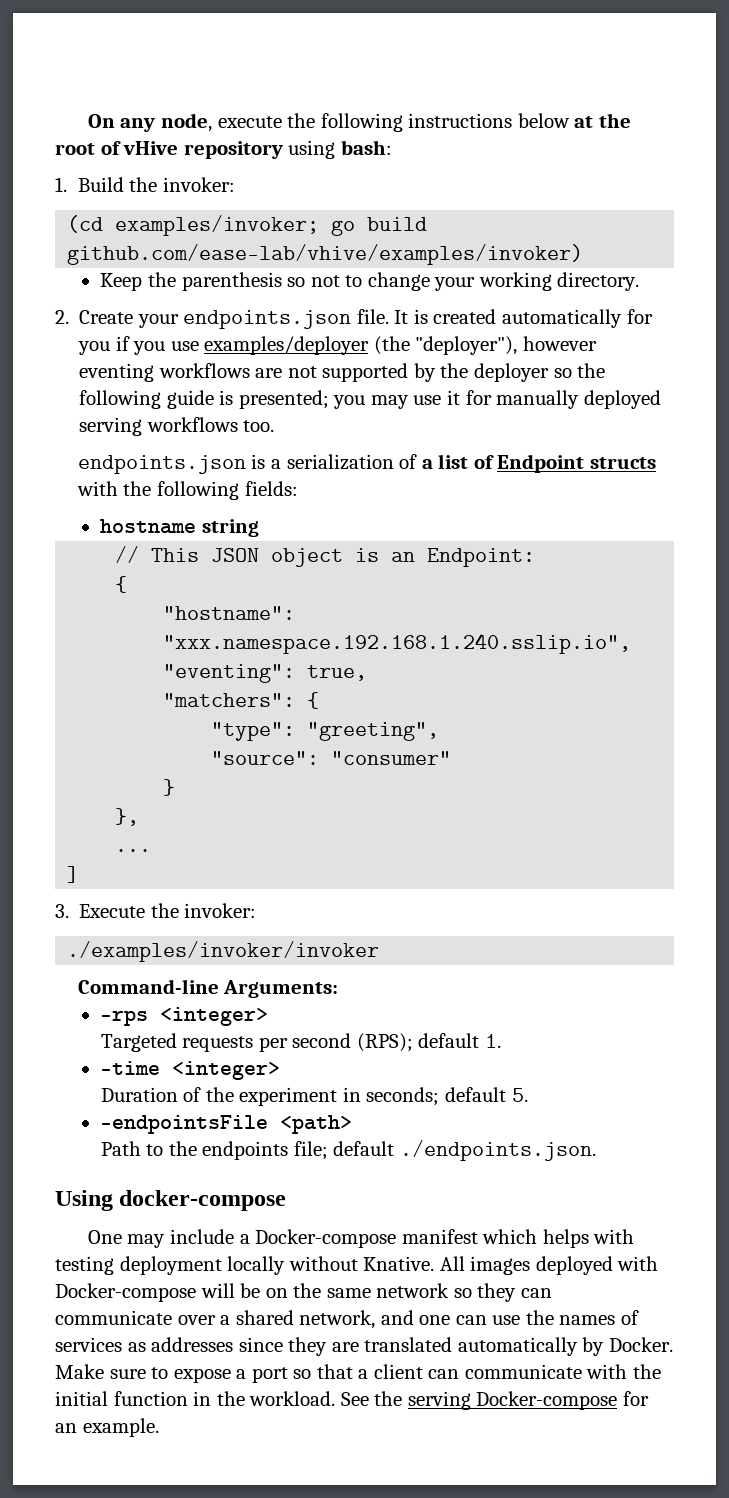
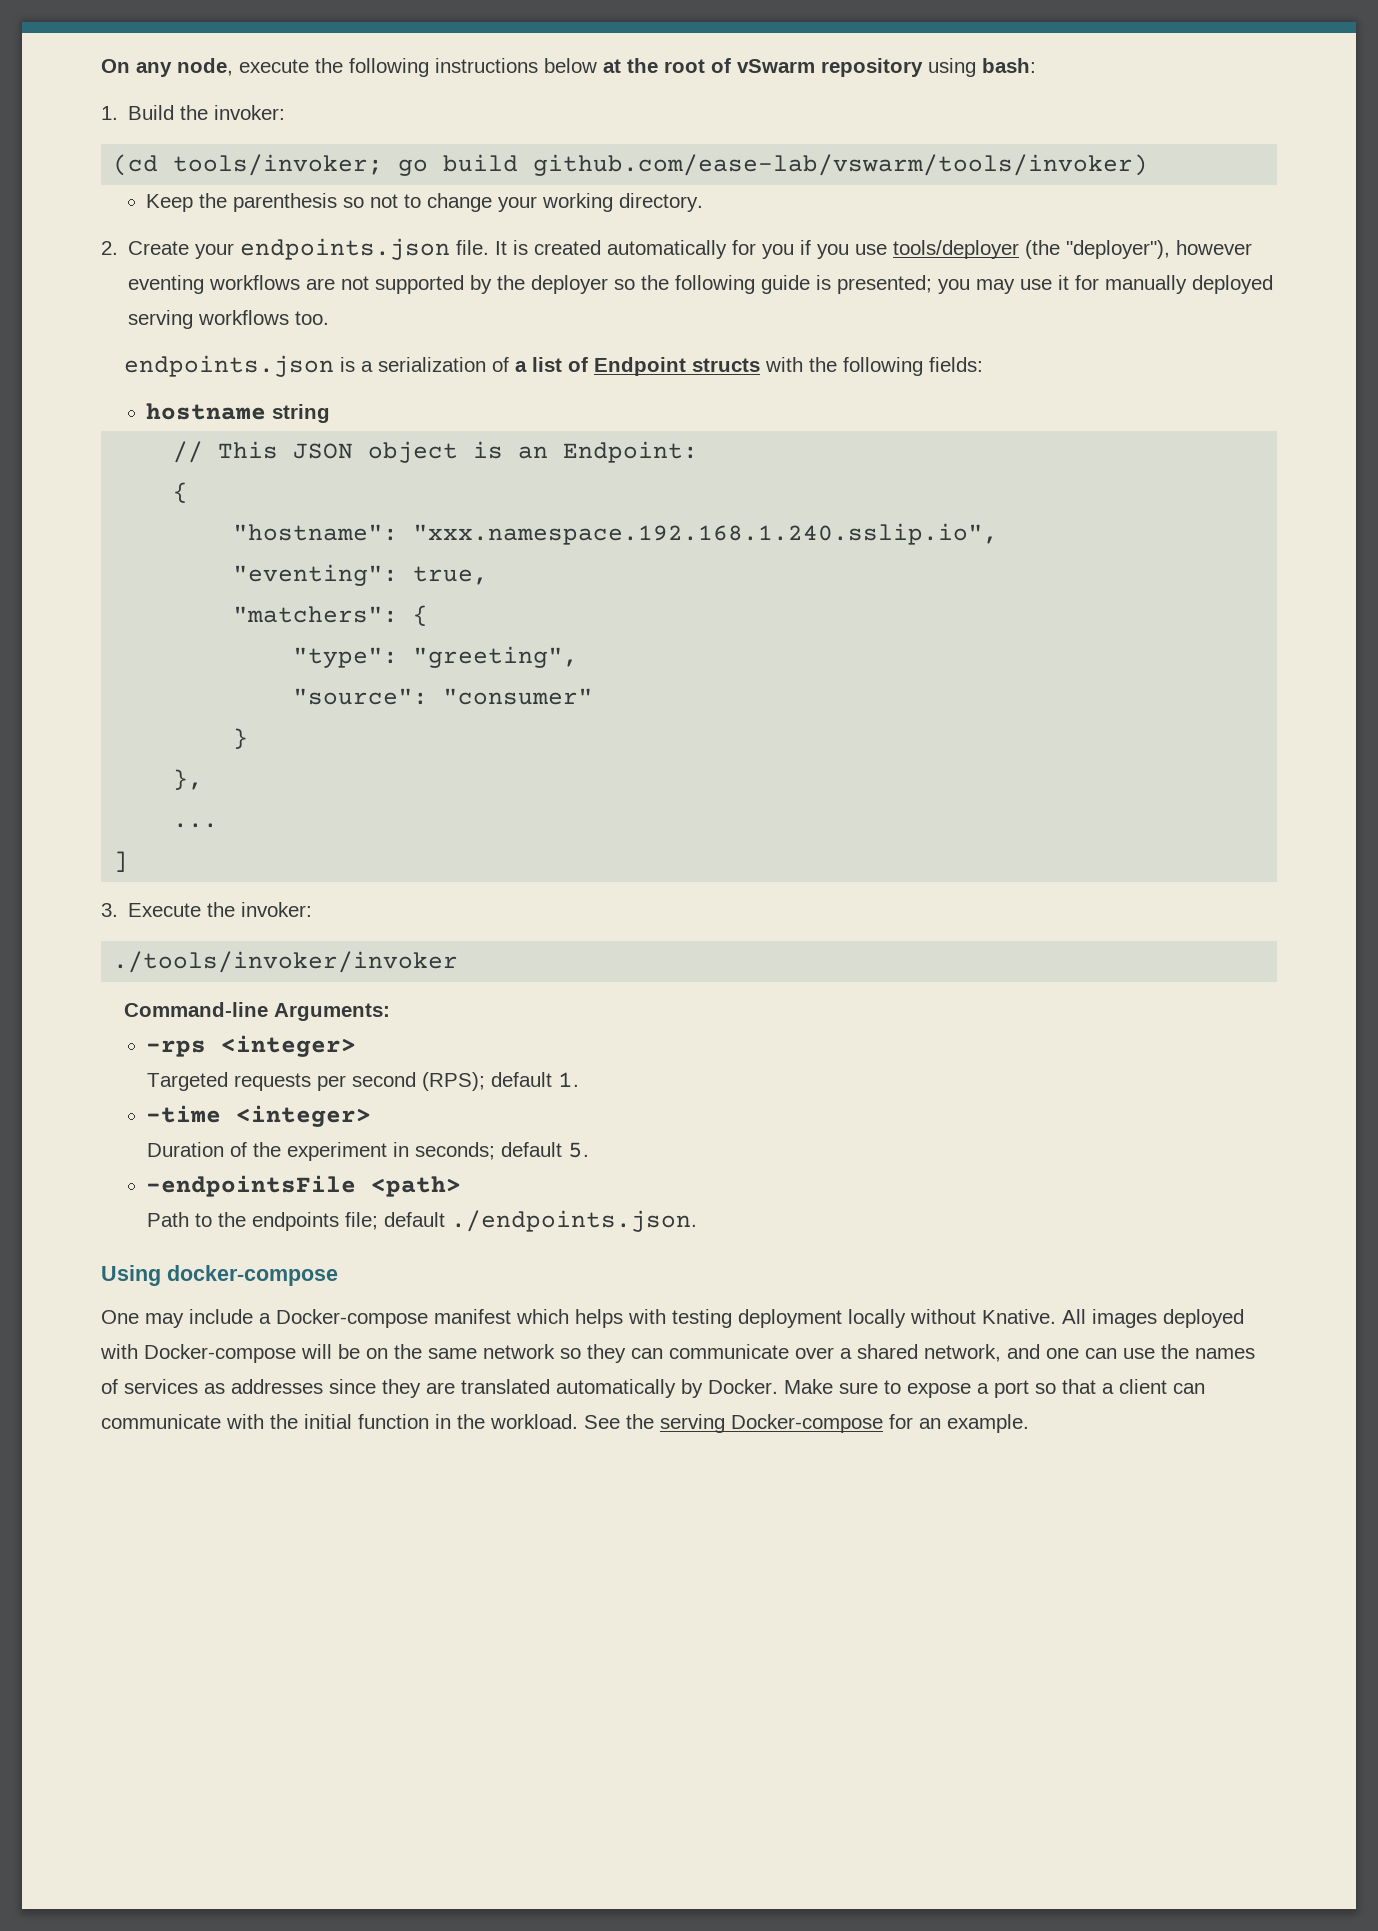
- On any node, execute the following instructions below at the root of vHive repository using bash:
+ On any node, execute the following instructions below at the root of vSwarm repository using bash:
- (cd examples/invoker; go build github.com/ease-lab/vhive/examples/invoker)
+ (cd tools/invoker; go build github.com/ease-lab/vswarm/tools/invoker)
- It is created automatically for you if you use examples/deployer (the "deployer"), however eventing workflows are not supported by the deployer so the following guide is presented; you may use it for manually deployed serving workflows too.
+ It is created automatically for you if you use tools/deployer (the "deployer"), however eventing workflows are not supported by the deployer so the following guide is presented; you may use it for manually deployed serving workflows too.
- ./examples/invoker/invoker
+ ./tools/invoker/invoker

